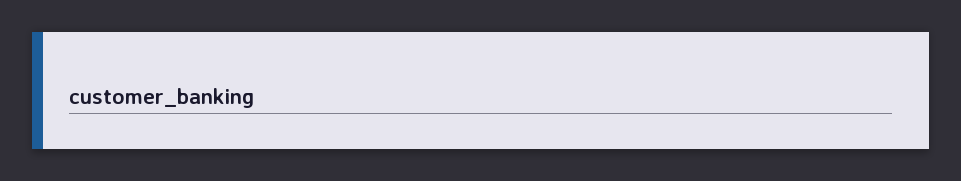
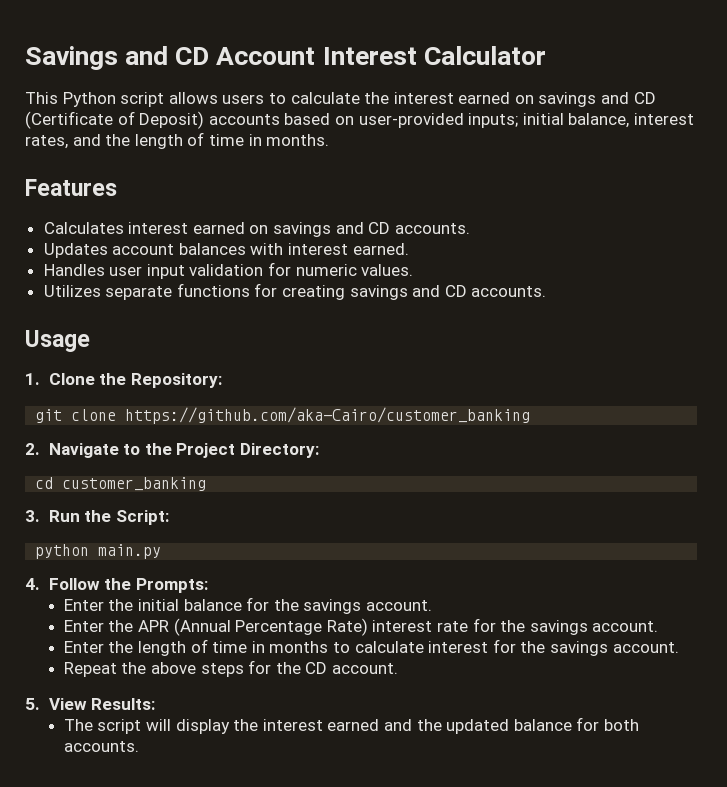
- customer_banking
+ Savings and CD Account Interest Calculator
+ This Python script allows users to calculate the interest earned on savings and CD (Certificate of Deposit) accounts based on user-provided inputs; initial balance, interest rates, and the length of time in months.
+ Features
+ Calculates interest earned on savings and CD accounts.
+ Updates account balances with interest earned.
+ Handles user input validation for numeric values.
+ Utilizes separate functions for creating savings and CD accounts.
+ Usage
+ 1. Clone the Repository:
+ git clone https://github.com/aka-Cairo/customer_banking
+ 2. Navigate to the Project Directory:
+ cd customer_banking
+ 3. Run the Script:
+ python main.py
+ 4. Follow the Prompts:
+ Enter the initial balance for the savings account.
+ Enter the APR (Annual Percentage Rate) interest rate for the savings account.
+ Enter the length of time in months to calculate interest for the savings account.
+ Repeat the above steps for the CD account.
+ 5. View Results:
+ The script will display the interest earned and the updated balance for both accounts.

